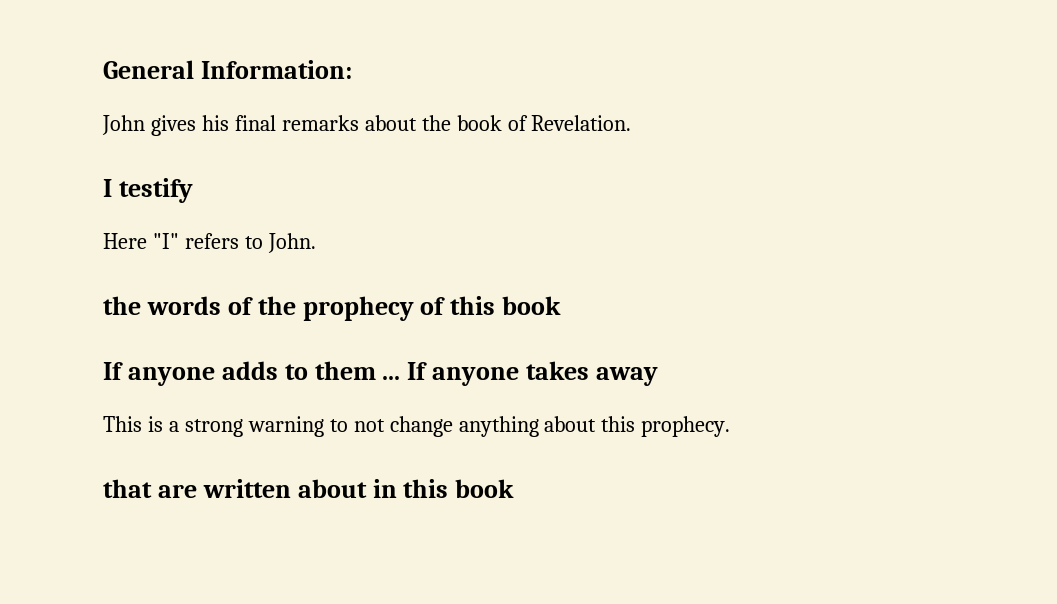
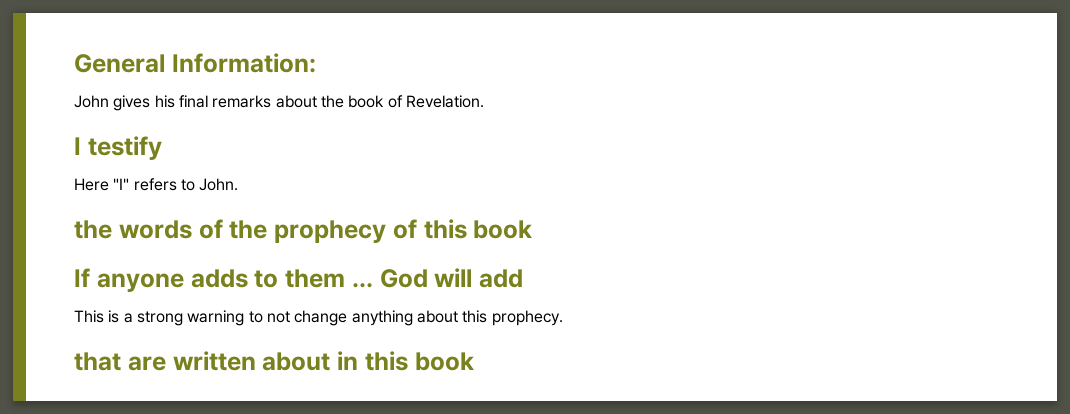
- If anyone takes away
+ God will add

